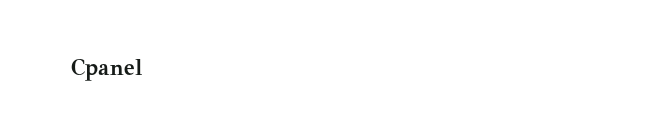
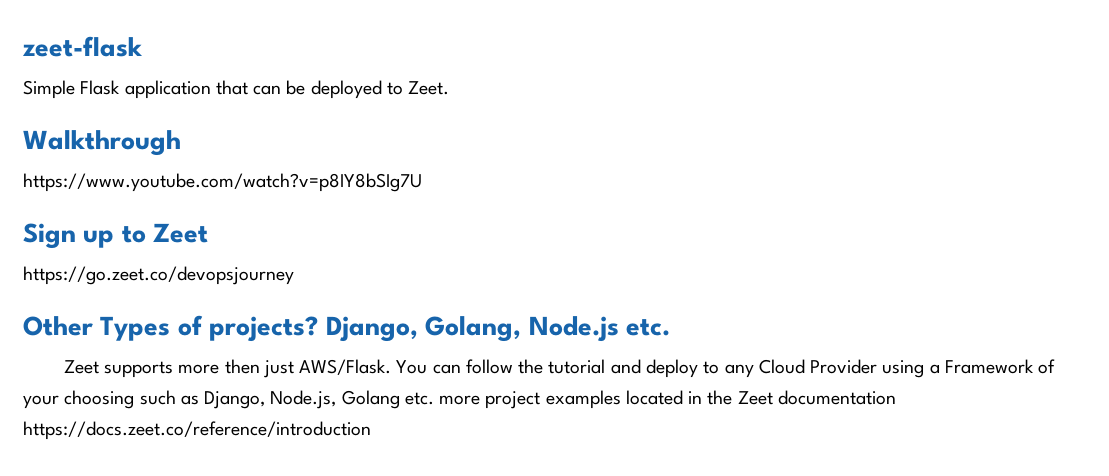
- Cpanel
+ zeet-flask
+ Simple Flask application that can be deployed to Zeet.
+ Walkthrough
+ https://www.youtube.com/watch?v=p8IY8bSIg7U
+ Sign up to Zeet
+ https://go.zeet.co/devopsjourney
+ Other Types of projects? Django, Golang, Node.js etc.
+ Zeet supports more then just AWS/Flask. You can follow the tutorial and deploy to any Cloud Provider using a Framework of your choosing such as Django, Node.js, Golang etc. more project examples located in the Zeet documentation https://docs.zeet.co/reference/introduction

